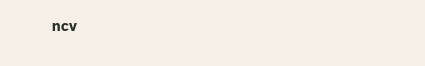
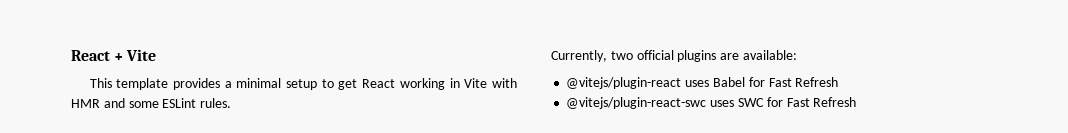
- ncv
+ React + Vite
+ This template provides a minimal setup to get React working in Vite with HMR and some ESLint rules.
+ Currently, two official plugins are available:
+ @vitejs/plugin-react uses Babel for Fast Refresh
+ @vitejs/plugin-react-swc uses SWC for Fast Refresh

